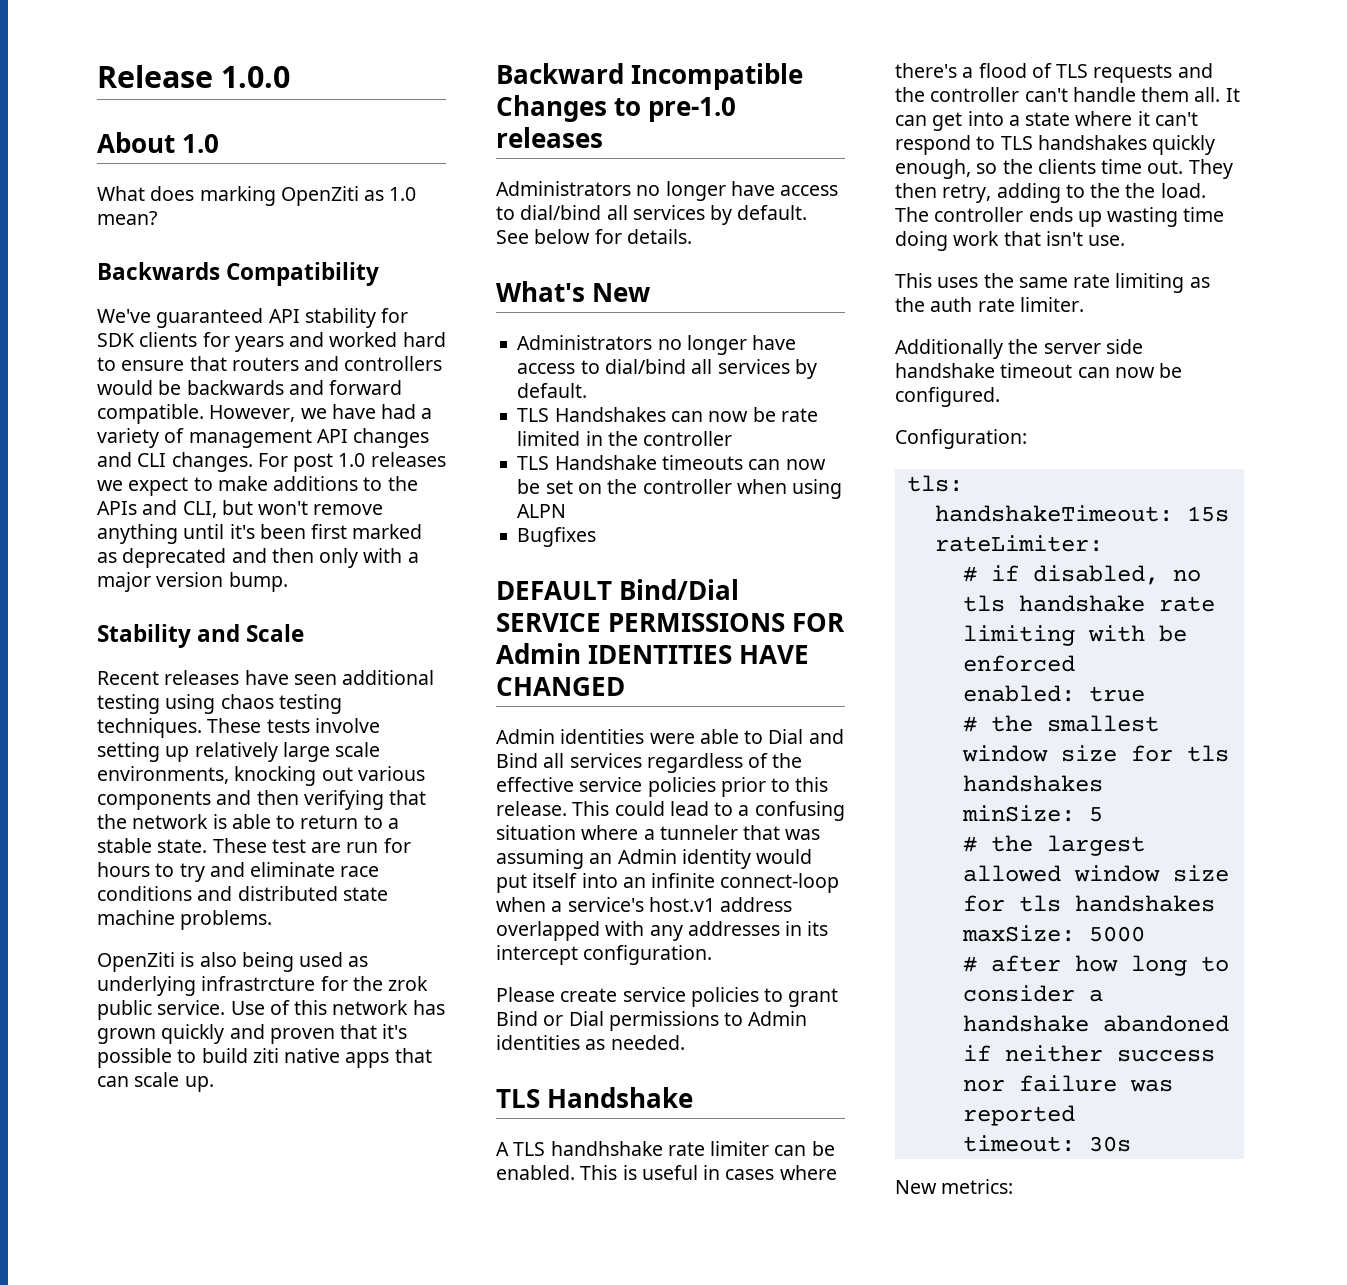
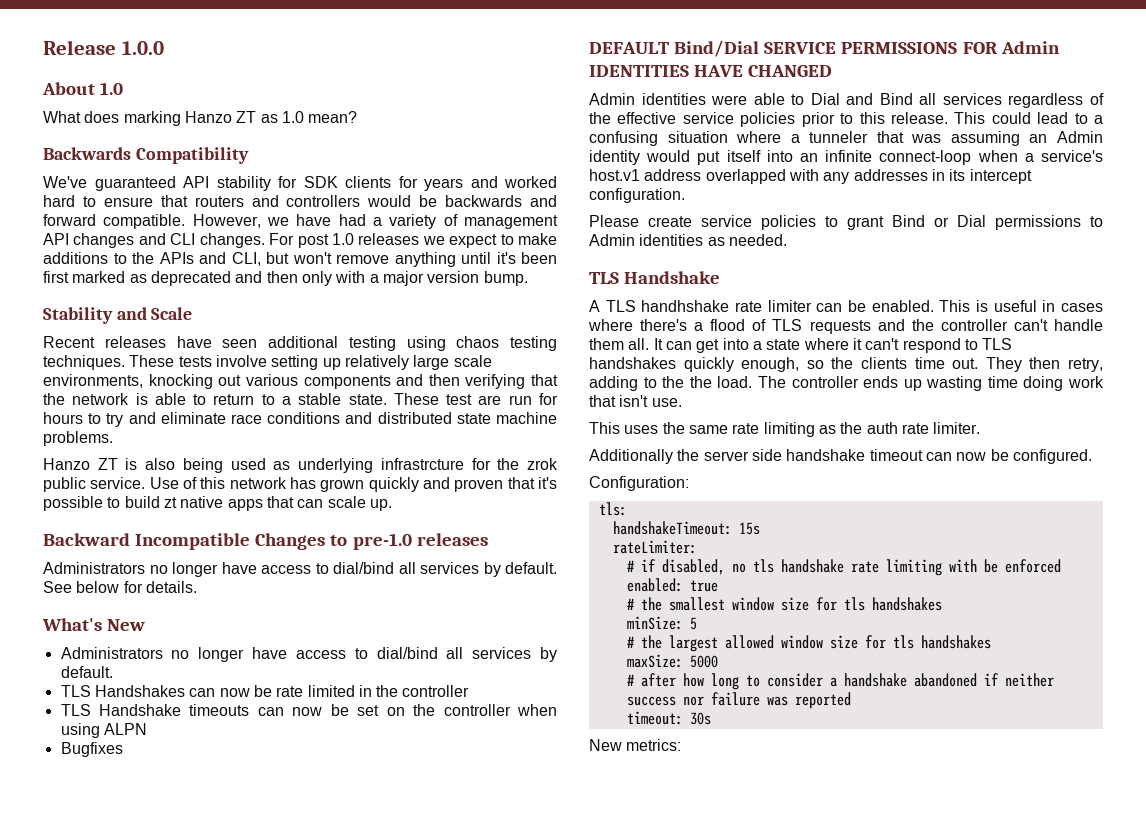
- What does marking OpenZiti as 1.0 mean?
+ What does marking Hanzo ZT as 1.0 mean?
- OpenZiti is also being used as underlying infrastrcture for the zrok public service.
+ Hanzo ZT is also being used as underlying infrastrcture for the zrok public service.
- Use of this network has grown quickly and proven that it's possible to build ziti native apps that can scale up.
+ Use of this network has grown quickly and proven that it's possible to build zt native apps that can scale up.

